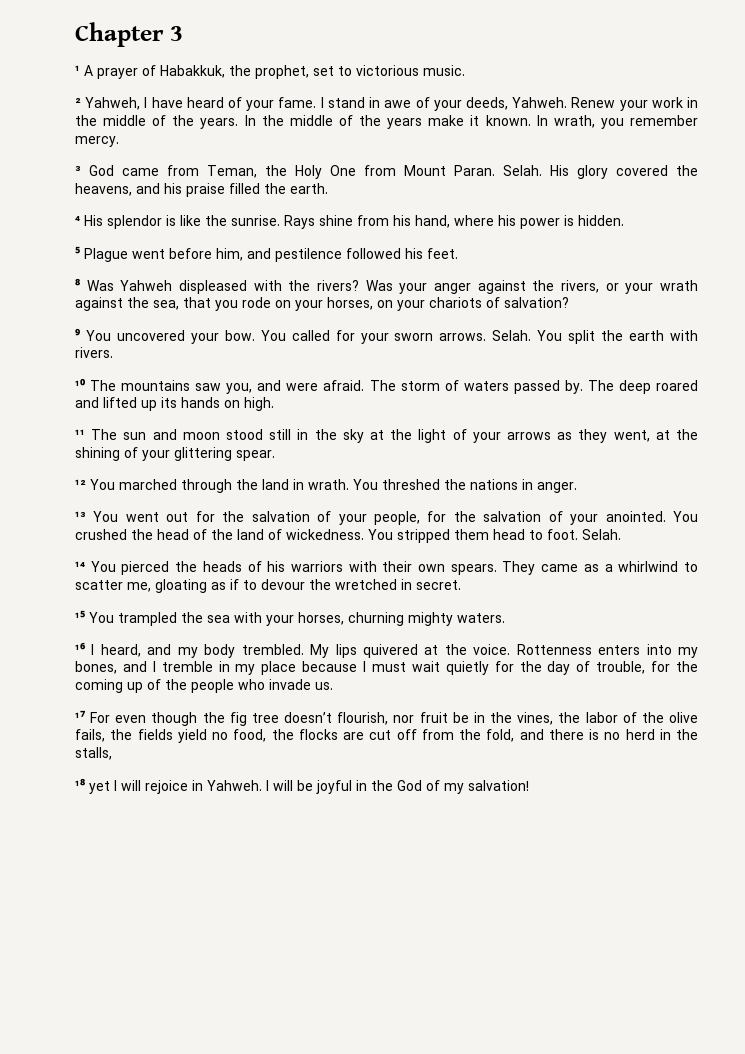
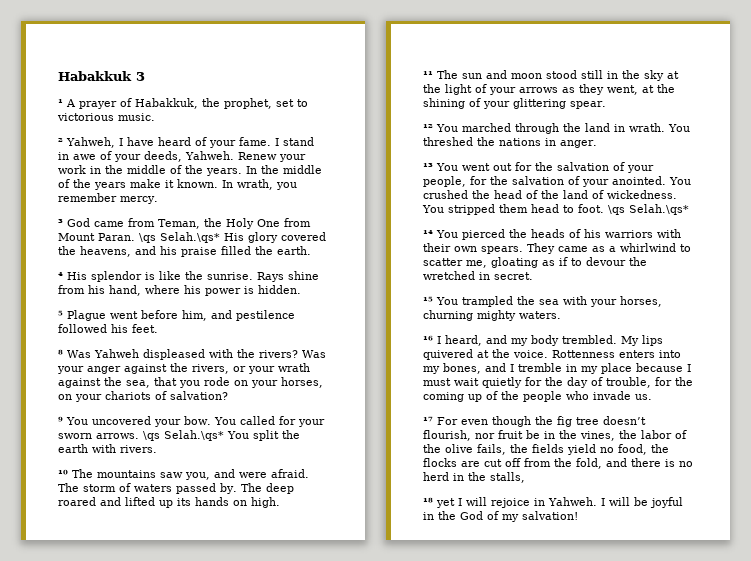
- Chapter 3
+ Habakkuk 3
- Selah. His glory covered the heavens, and his praise filled the earth.
+ \qs Selah.\qs* His glory covered the heavens, and his praise filled the earth.
- Selah. You split the earth with rivers.
+ \qs Selah.\qs* You split the earth with rivers.
- You stripped them head to foot. Selah.
+ You stripped them head to foot. \qs Selah.\qs*

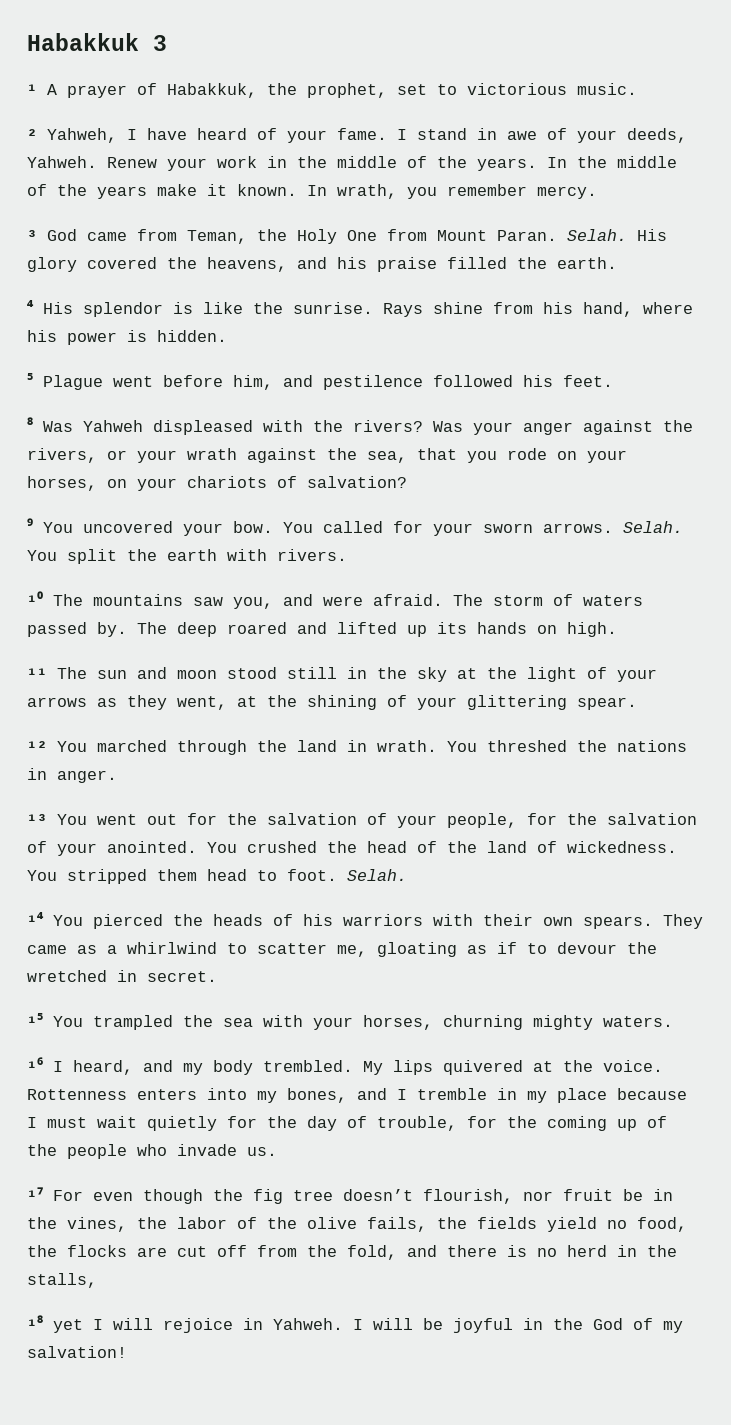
- \qs Selah.\qs* His glory covered the heavens, and his praise filled the earth.
+ Selah. His glory covered the heavens, and his praise filled the earth.
- \qs Selah.\qs* You split the earth with rivers.
+ Selah. You split the earth with rivers.
- You stripped them head to foot. \qs Selah.\qs*
+ You stripped them head to foot. Selah.

